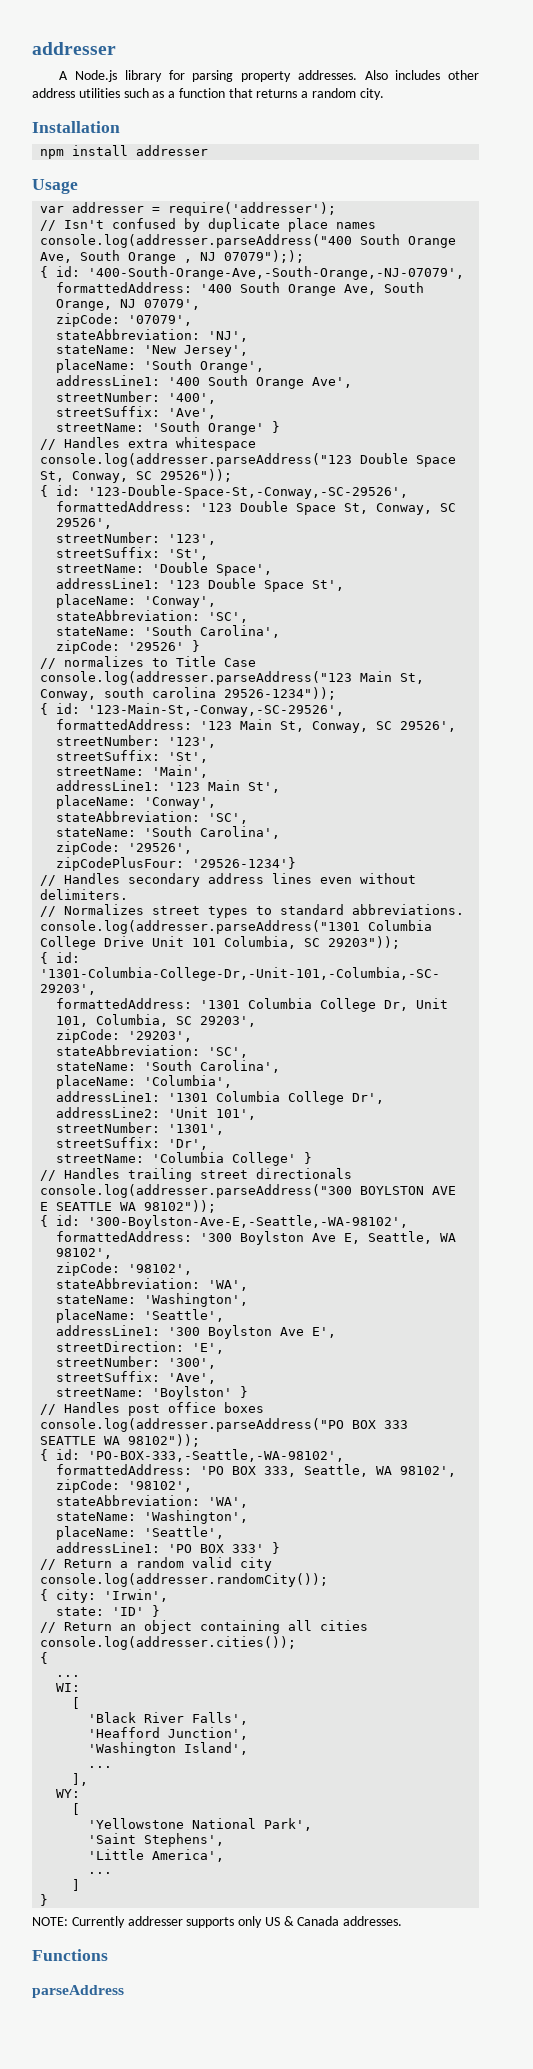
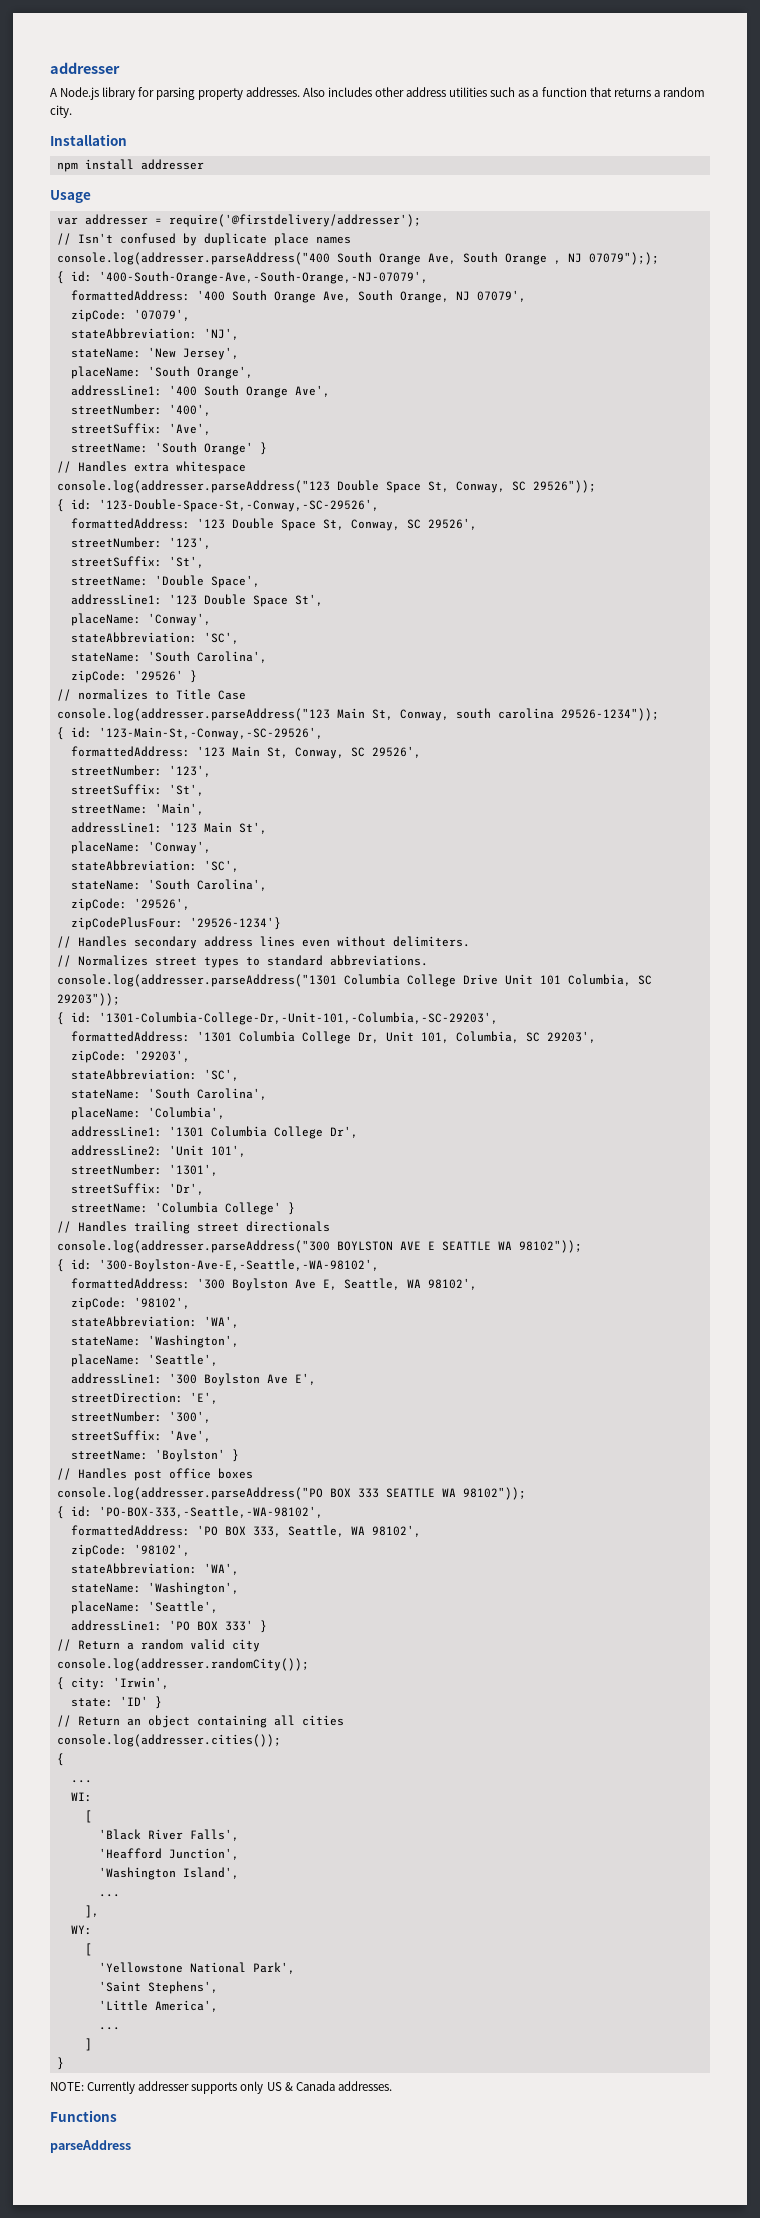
- var addresser = require('addresser');
+ var addresser = require('@firstdelivery/addresser');

